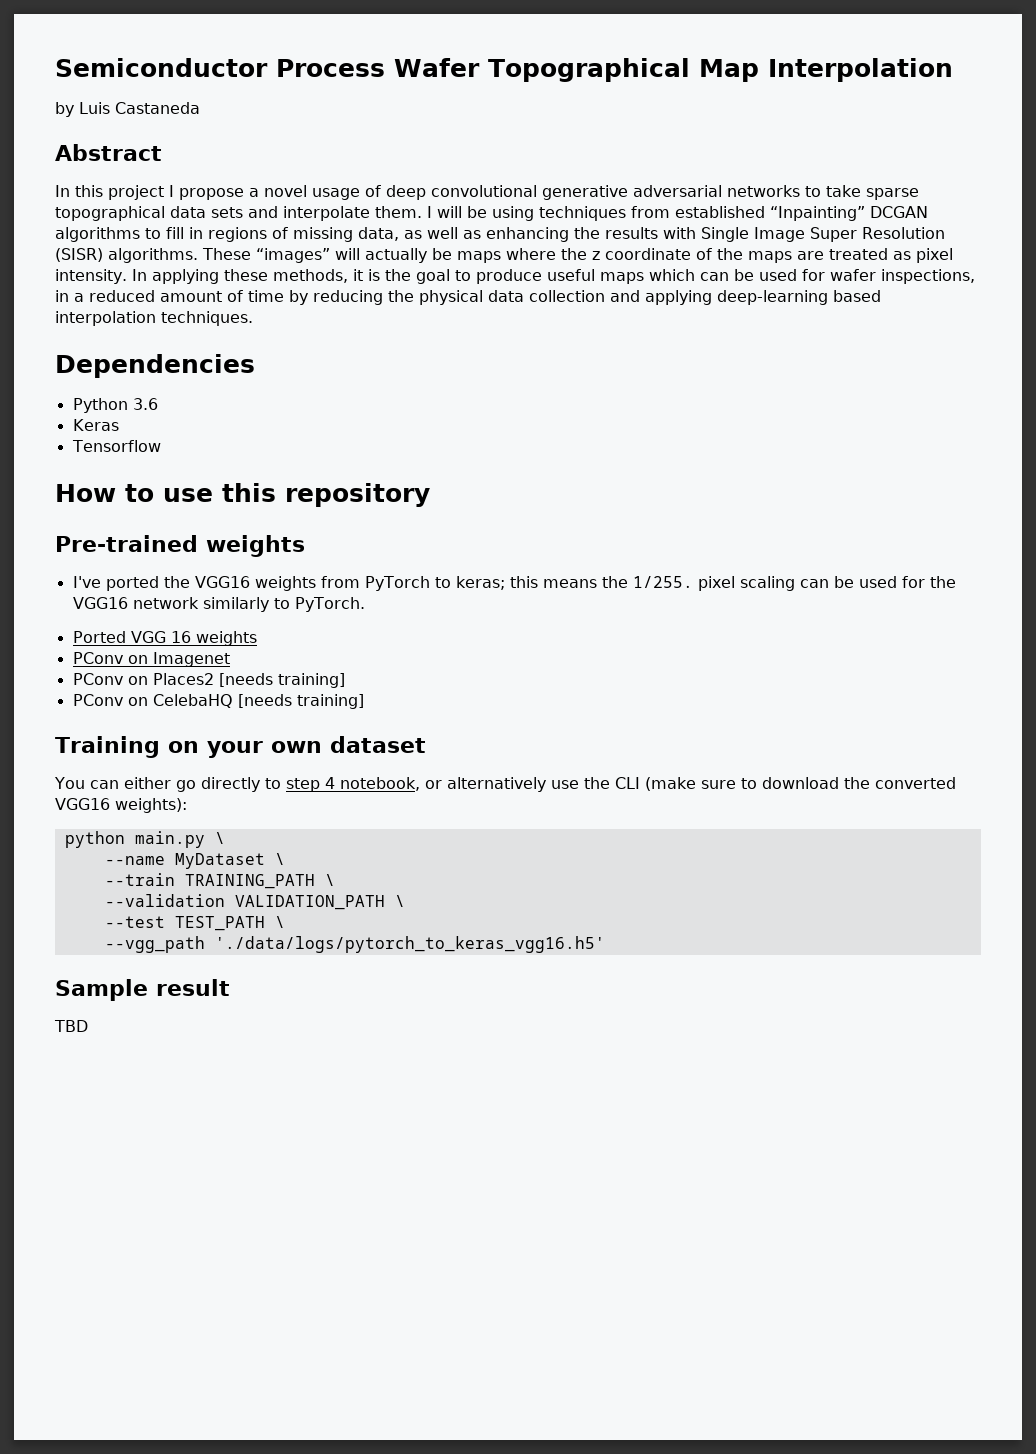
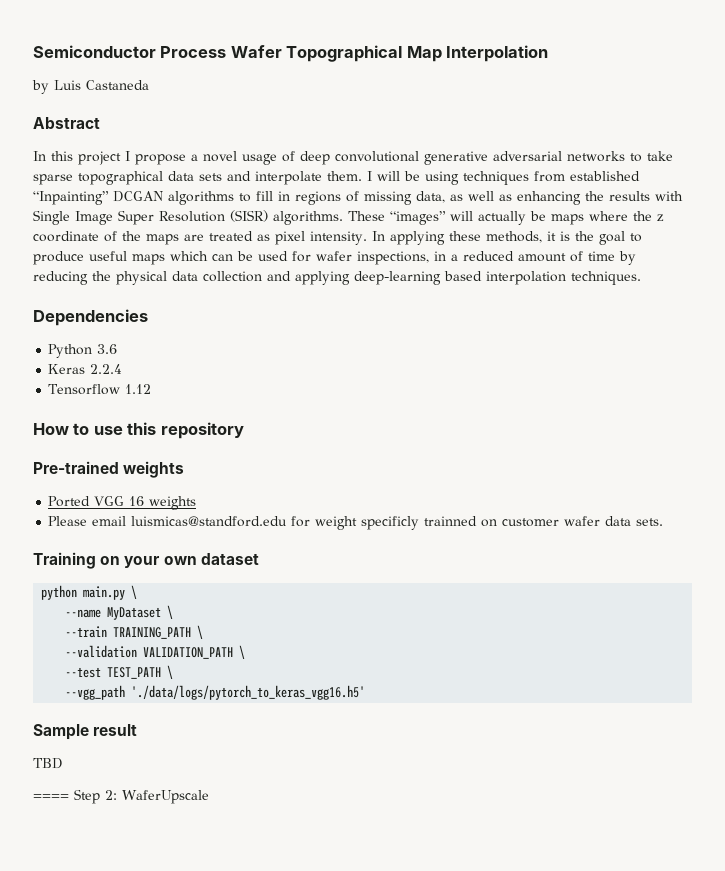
- Keras
+ Keras 2.2.4
- Tensorflow
+ Tensorflow 1.12
- I've ported the VGG16 weights from PyTorch to keras; this means the 1/255. pixel scaling can be used for the VGG16 network similarly to PyTorch.
  Ported VGG 16 weights
- PConv on Imagenet
- PConv on Places2 [needs training]
- PConv on CelebaHQ [needs training]
+ Please email luismicas@standford.edu for weight specificly trainned on customer wafer data sets.
- You can either go directly to step 4 notebook, or alternatively use the CLI (make sure to download the converted VGG16 weights):
+ ==== Step 2: WaferUpscale

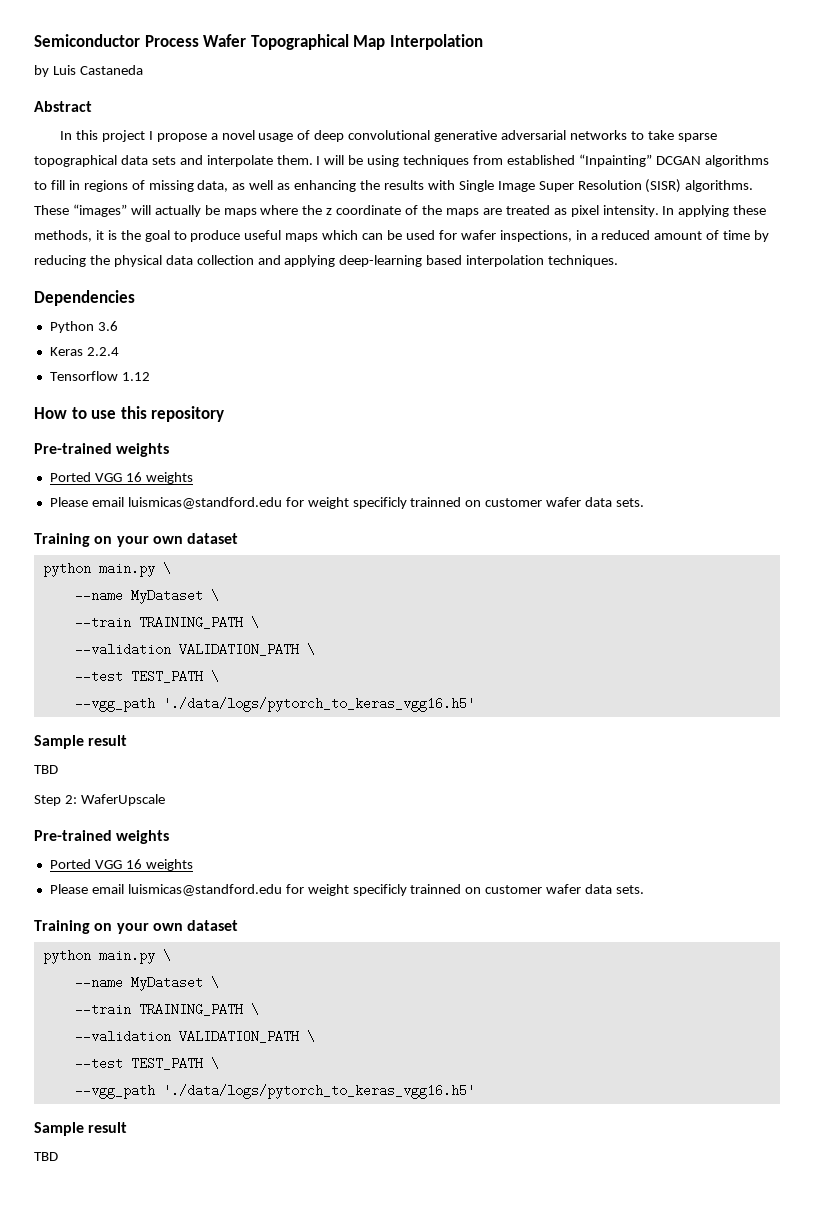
- ==== Step 2: WaferUpscale
+ Step 2: WaferUpscale
+ Pre-trained weights
+ Ported VGG 16 weights
+ Please email luismicas@standford.edu for weight specificly trainned on customer wafer data sets.
+ Training on your own dataset
+ python main.py \
+ --name MyDataset \
+ --train TRAINING_PATH \
+ --validation VALIDATION_PATH \
+ --test TEST_PATH \
+ --vgg_path './data/logs/pytorch_to_keras_vgg16.h5'
+ Sample result
+ TBD

